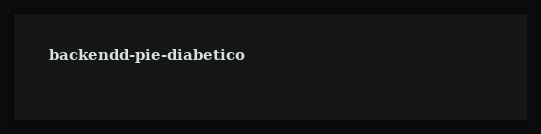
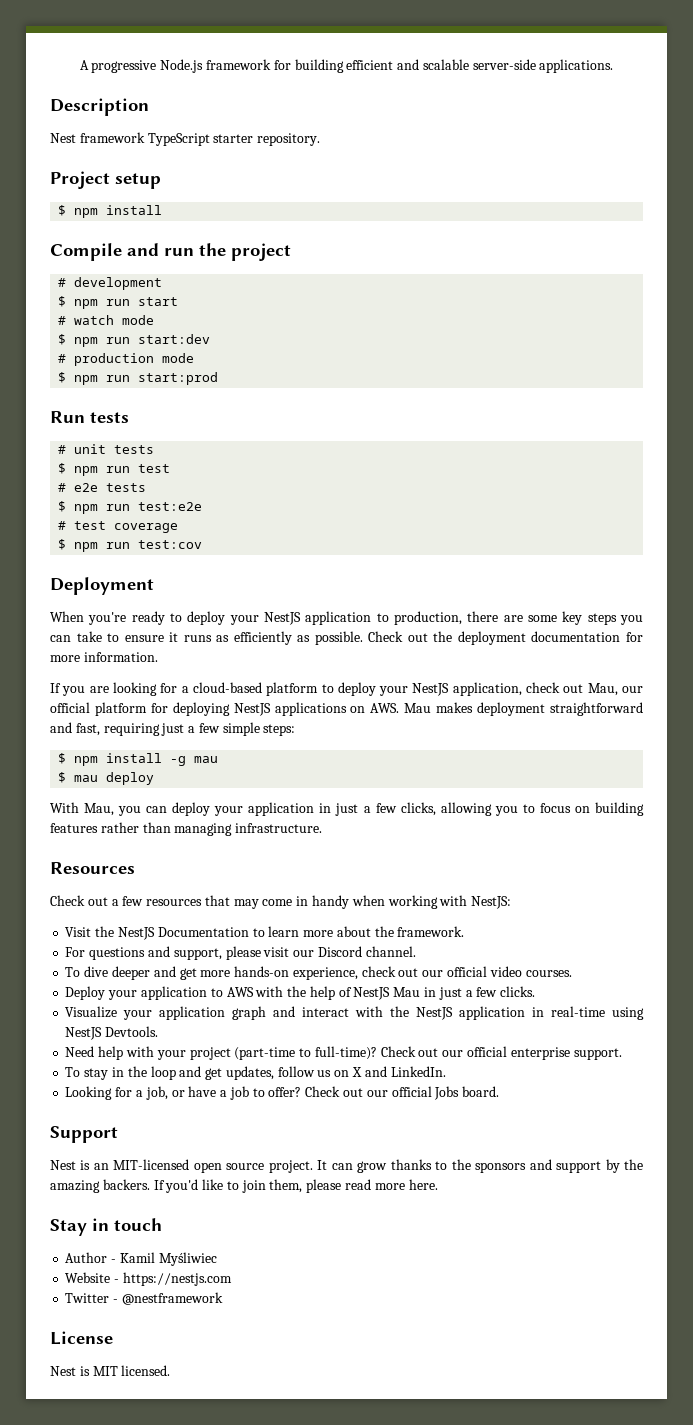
- backendd-pie-diabetico
+ A progressive Node.js framework for building efficient and scalable server-side applications.
+ Description
+ Nest framework TypeScript starter repository.
+ Project setup
+ $ npm install
+ Compile and run the project
+ # development
+ $ npm run start
+ # watch mode
+ $ npm run start:dev
+ # production mode
+ $ npm run start:prod
+ Run tests
+ # unit tests
+ $ npm run test
+ # e2e tests
+ $ npm run test:e2e
+ # test coverage
+ $ npm run test:cov
+ Deployment
+ When you're ready to deploy your NestJS application to production, there are some key steps you can take to ensure it runs as efficiently as possible. Check out the deployment documentation for more information.
+ If you are looking for a cloud-based platform to deploy your NestJS application, check out Mau, our official platform for deploying NestJS applications on AWS. Mau makes deployment straightforward and fast, requiring just a few simple steps:
+ $ npm install -g mau
+ $ mau deploy
+ With Mau, you can deploy your application in just a few clicks, allowing you to focus on building features rather than managing infrastructure.
+ Resources
+ Check out a few resources that may come in handy when working with NestJS:
+ Visit the NestJS Documentation to learn more about the framework.
+ For questions and support, please visit our Discord channel.
+ To dive deeper and get more hands-on experience, check out our official video courses.
+ Deploy your application to AWS with the help of NestJS Mau in just a few clicks.
+ Visualize your application graph and interact with the NestJS application in real-time using NestJS Devtools.
+ Need help with your project (part-time to full-time)? Check out our official enterprise support.
+ To stay in the loop and get updates, follow us on X and LinkedIn.
+ Looking for a job, or have a job to offer? Check out our official Jobs board.
+ Support
+ Nest is an MIT-licensed open source project. It can grow thanks to the sponsors and support by the amazing backers. If you'd like to join them, please read more here.
+ Stay in touch
+ Author - Kamil Myśliwiec
+ Website - https://nestjs.com
+ Twitter - @nestframework
+ License
+ Nest is MIT licensed.

